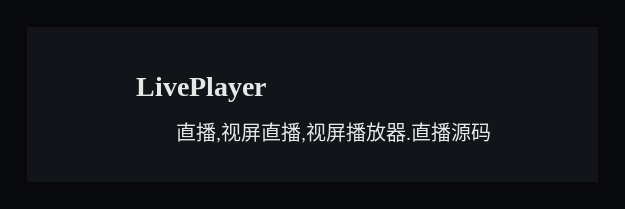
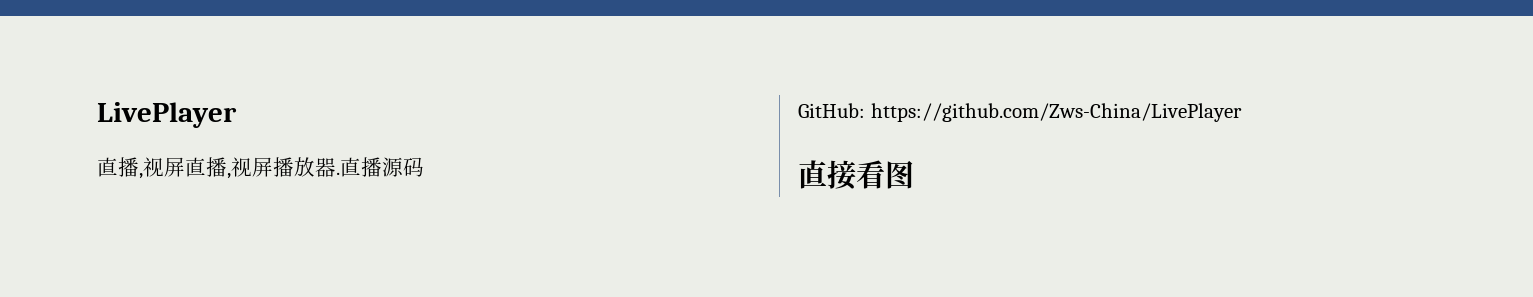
+ GitHub: https://github.com/Zws-China/LivePlayer
+ 直接看图

